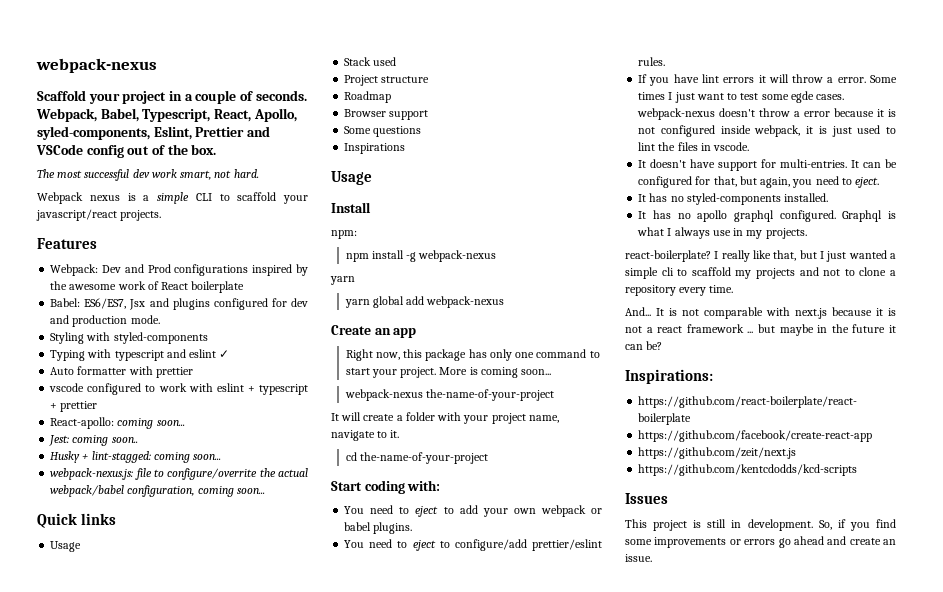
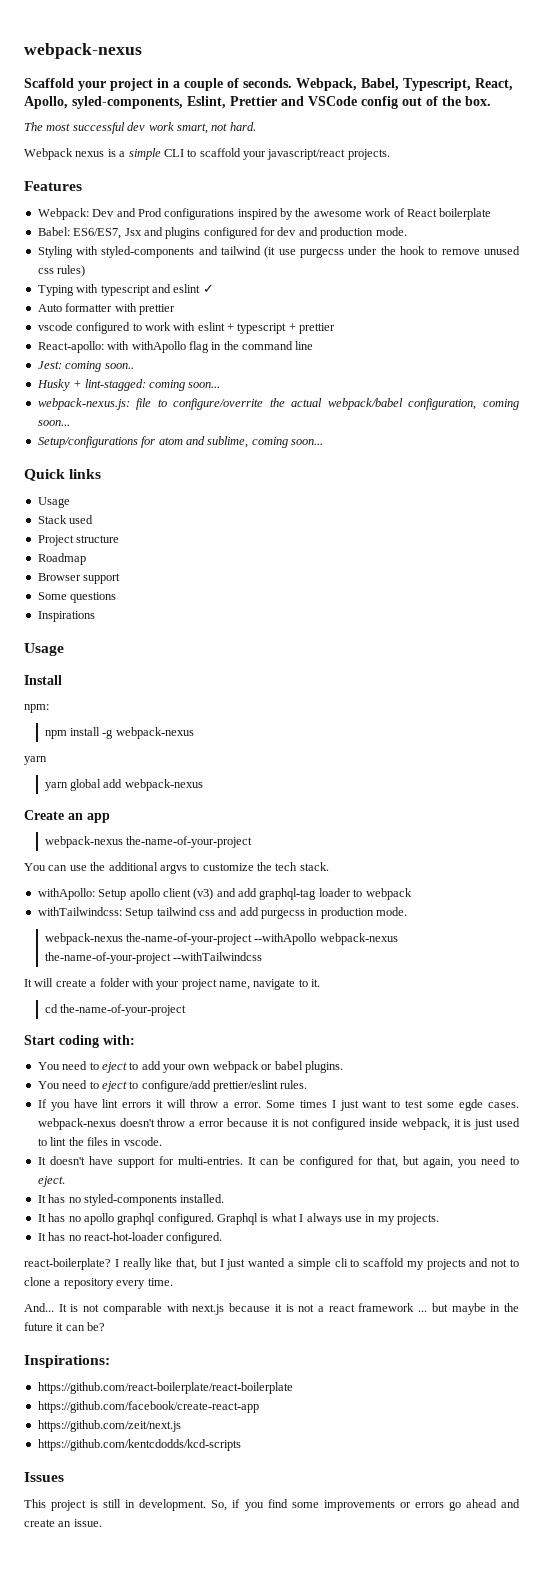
- Styling with styled-components
+ Styling with styled-components and tailwind (it use purgecss under the hook to remove unused css rules)
- React-apollo: coming soon...
+ React-apollo: with withApollo flag in the command line
+ Setup/configurations for atom and sublime, coming soon...
  Create an app
- Right now, this package has only one command to start your project. More is coming soon...
  webpack-nexus the-name-of-your-project
+ You can use the additional argvs to customize the tech stack.
+ withApollo: Setup apollo client (v3) and add graphql-tag loader to webpack
+ withTailwindcss: Setup tailwind css and add purgecss in production mode.
+ webpack-nexus the-name-of-your-project --withApollo webpack-nexus the-name-of-your-project --withTailwindcss
+ It has no react-hot-loader configured.

